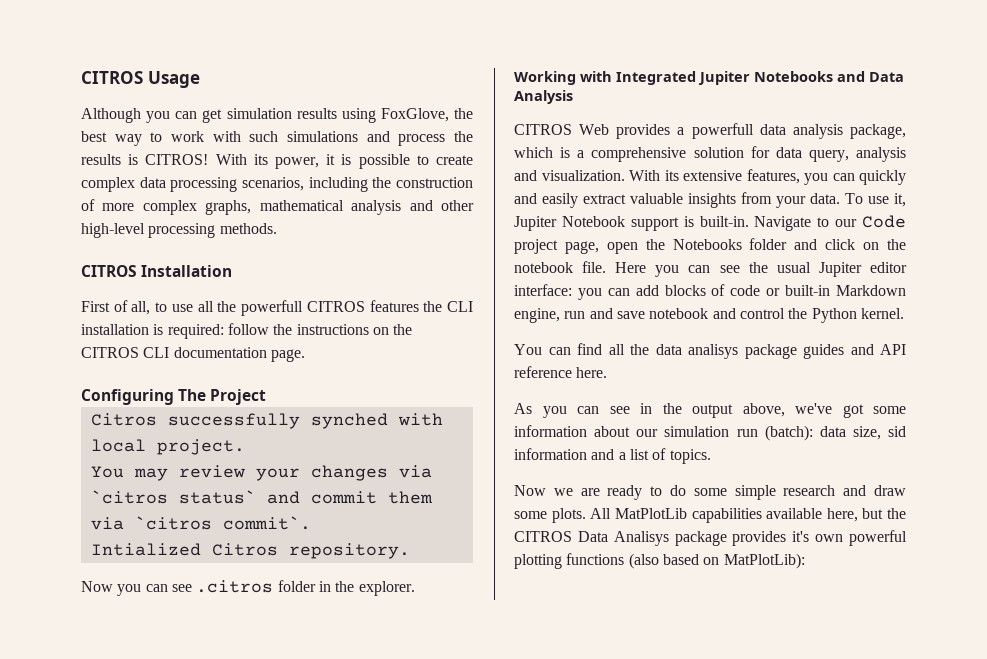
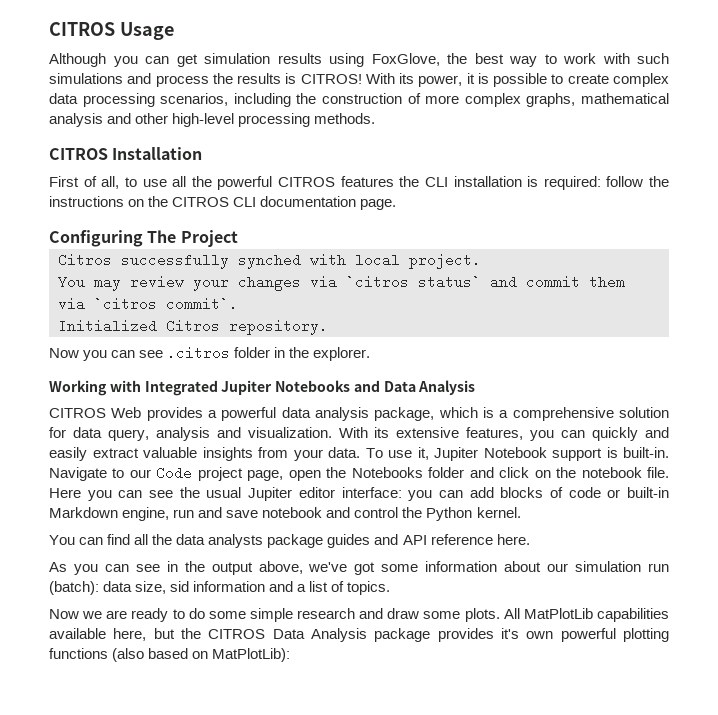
- First of all, to use all the powerfull CITROS features the CLI installation is required: follow the instructions on the CITROS CLI documentation page.
+ First of all, to use all the powerful CITROS features the CLI installation is required: follow the instructions on the CITROS CLI documentation page.
- Intialized Citros repository.
+ Initialized Citros repository.
- CITROS Web provides a powerfull data analysis package, which is a comprehensive solution for data query, analysis and visualization.
+ CITROS Web provides a powerful data analysis package, which is a comprehensive solution for data query, analysis and visualization.
- You can find all the data analisys package guides and API reference here.
+ You can find all the data analysts package guides and API reference here.
- All MatPlotLib capabilities available here, but the CITROS Data Analisys package provides it's own powerful plotting functions (also based on MatPlotLib):
+ All MatPlotLib capabilities available here, but the CITROS Data Analysis package provides it's own powerful plotting functions (also based on MatPlotLib):

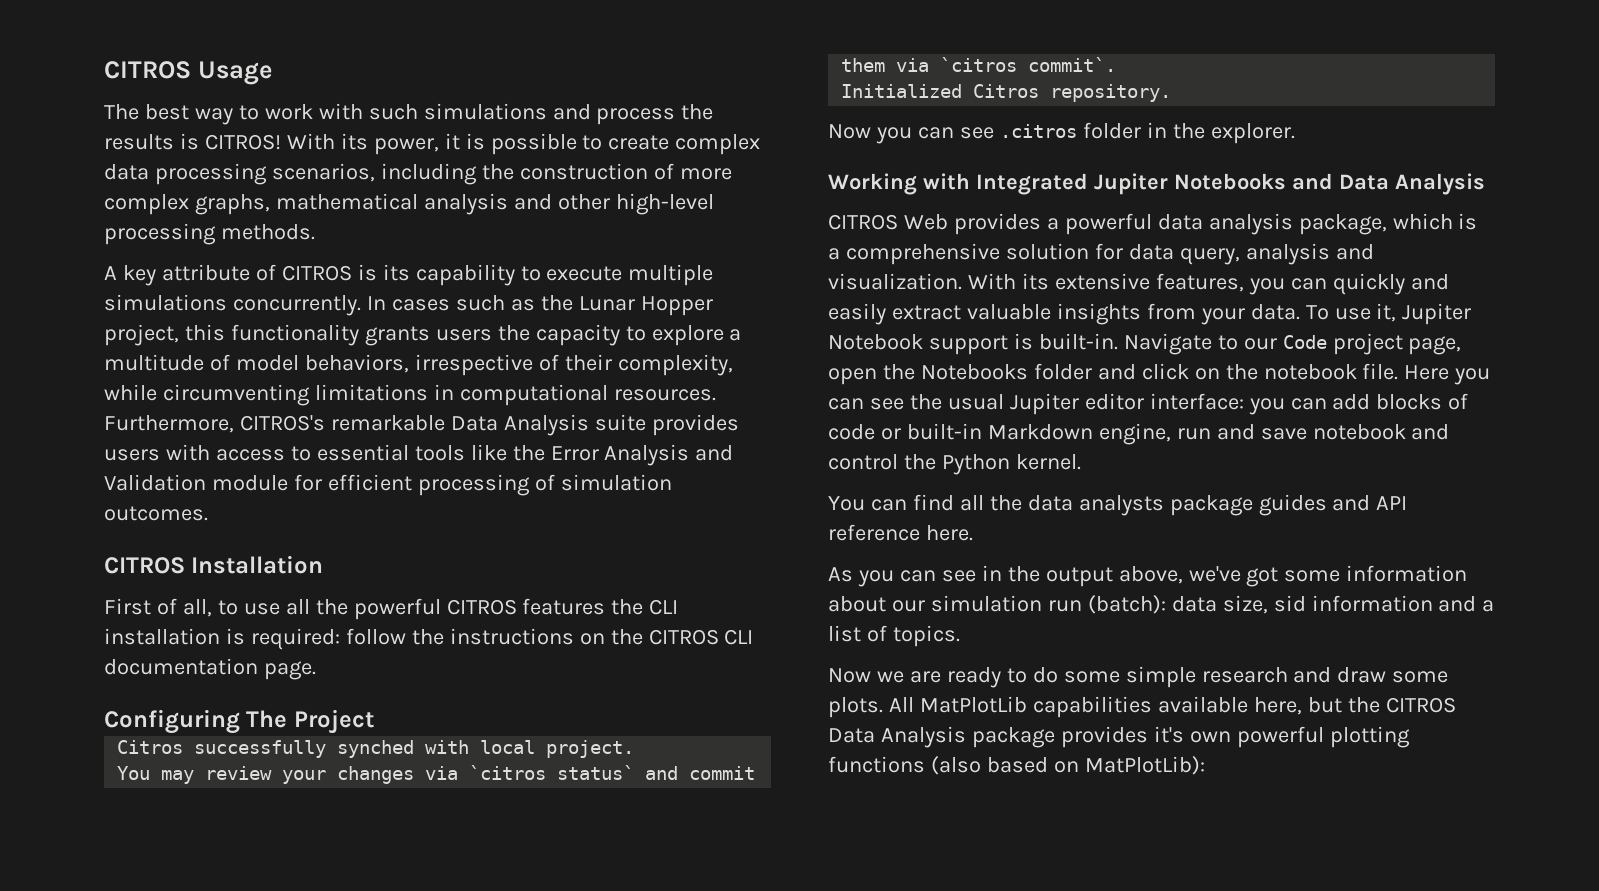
- Although you can get simulation results using FoxGlove, the best way to work with such simulations and process the results is CITROS!
+ The best way to work with such simulations and process the results is CITROS!
+ A key attribute of CITROS is its capability to execute multiple simulations concurrently. In cases such as the Lunar Hopper project, this functionality grants users the capacity to explore a multitude of model behaviors, irrespective of their complexity, while circumventing limitations in computational resources. Furthermore, CITROS's remarkable Data Analysis suite provides users with access to essential tools like the Error Analysis and Validation module for efficient processing of simulation outcomes.

